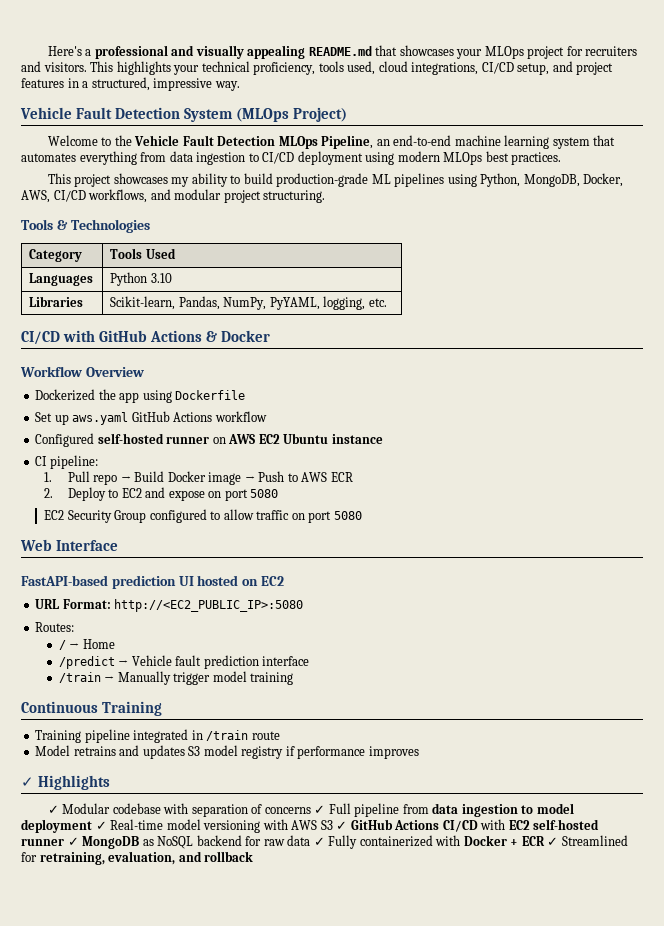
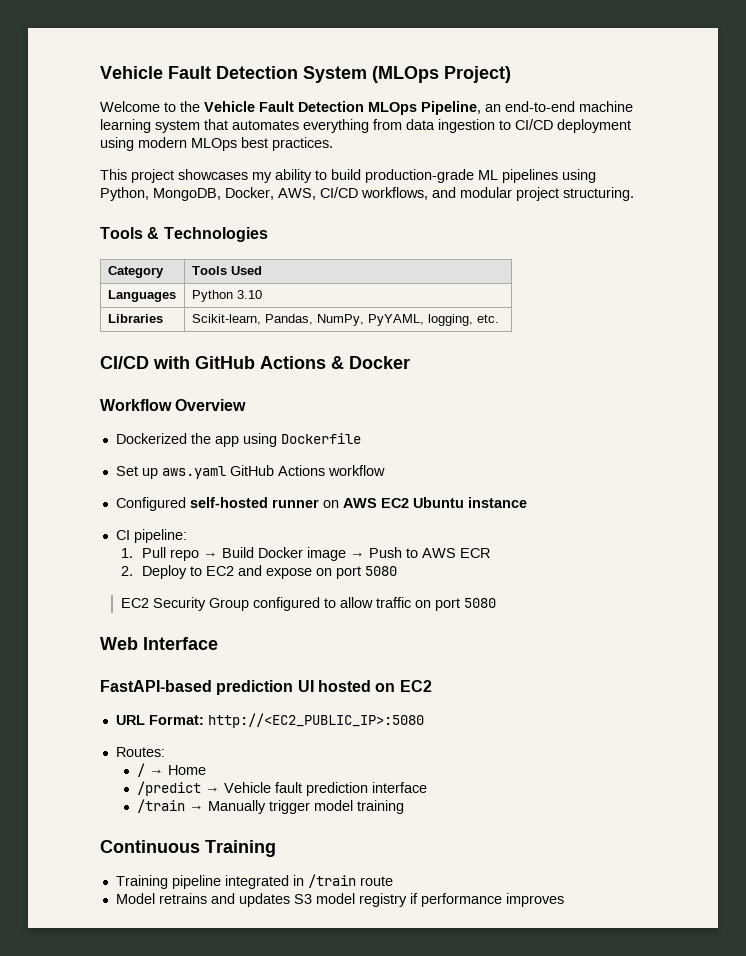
- Here's a professional and visually appealing README.md that showcases your MLOps project for recruiters and visitors. This highlights your technical proficiency, tools used, cloud integrations, CI/CD setup, and project features in a structured, impressive way.
- ✓ Highlights
- ✓ Modular codebase with separation of concerns ✓ Full pipeline from data ingestion to model deployment ✓ Real-time model versioning with AWS S3 ✓ GitHub Actions CI/CD with EC2 self-hosted runner ✓ MongoDB as NoSQL backend for raw data ✓ Fully containerized with Docker + ECR ✓ Streamlined for retraining, evaluation, and rollback

